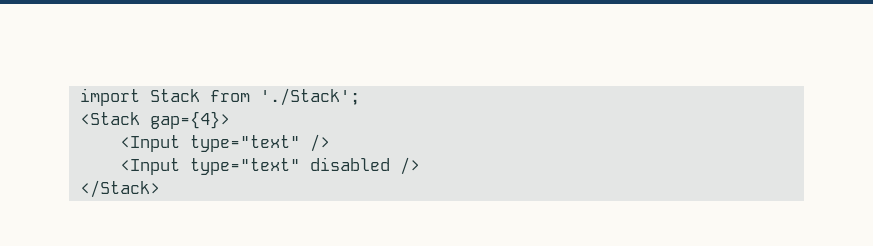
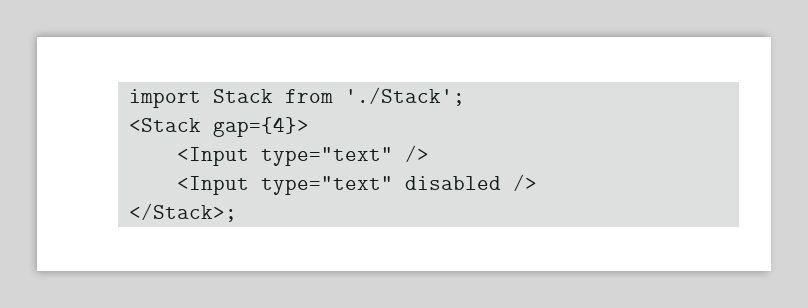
- </Stack>
+ </Stack>;

